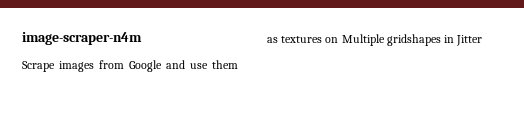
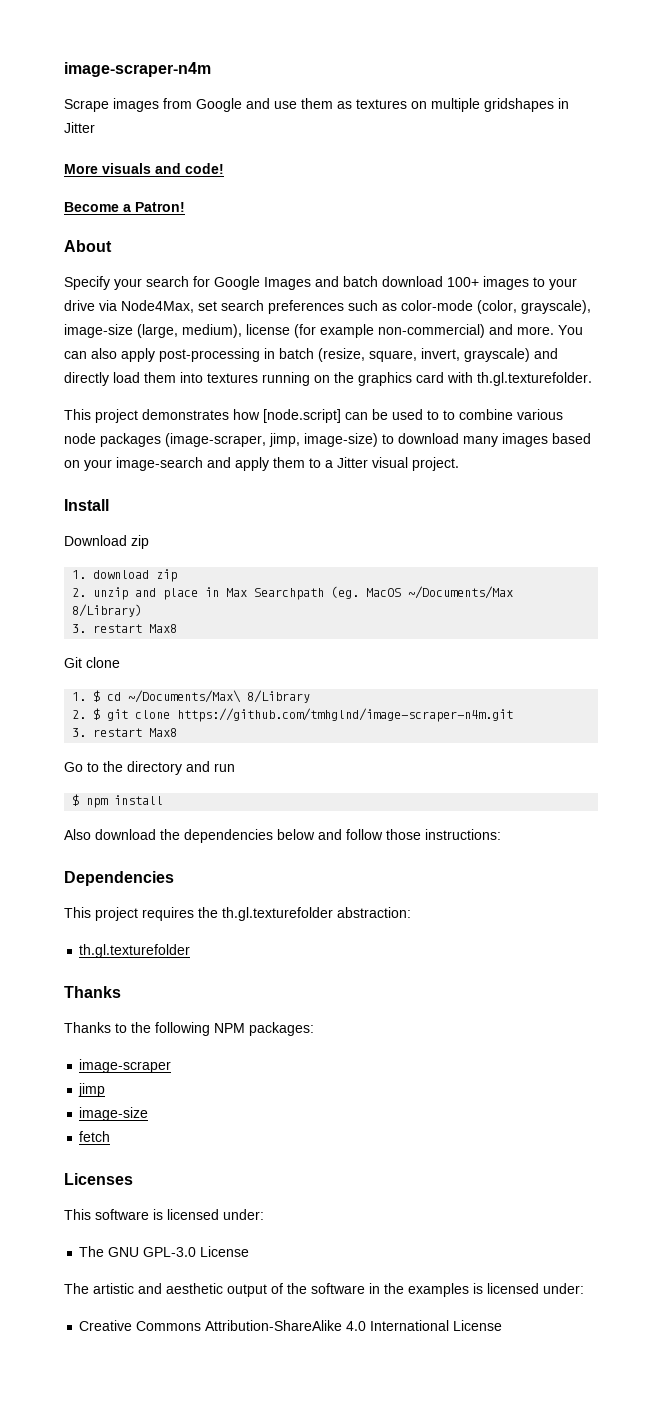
- Scrape images from Google and use them as textures on Multiple gridshapes in Jitter
+ Scrape images from Google and use them as textures on multiple gridshapes in Jitter
+ More visuals and code!
+ Become a Patron!
+ About
+ Specify your search for Google Images and batch download 100+ images to your drive via Node4Max, set search preferences such as color-mode (color, grayscale), image-size (large, medium), license (for example non-commercial) and more. You can also apply post-processing in batch (resize, square, invert, grayscale) and directly load them into textures running on the graphics card with th.gl.texturefolder.
+ This project demonstrates how [node.script] can be used to to combine various node packages (image-scraper, jimp, image-size) to download many images based on your image-search and apply them to a Jitter visual project.
+ Install
+ Download zip
+ 1. download zip
+ 2. unzip and place in Max Searchpath (eg. MacOS ~/Documents/Max 8/Library)
+ 3. restart Max8
+ Git clone
+ 1. $ cd ~/Documents/Max\ 8/Library
+ 2. $ git clone https://github.com/tmhglnd/image-scraper-n4m.git
+ 3. restart Max8
+ Go to the directory and run
+ $ npm install
+ Also download the dependencies below and follow those instructions:
+ Dependencies
+ This project requires the th.gl.texturefolder abstraction:
+ th.gl.texturefolder
+ Thanks
+ Thanks to the following NPM packages:
+ image-scraper
+ jimp
+ image-size
+ fetch
+ Licenses
+ This software is licensed under:
+ The GNU GPL-3.0 License
+ The artistic and aesthetic output of the software in the examples is licensed under:
+ Creative Commons Attribution-ShareAlike 4.0 International License

